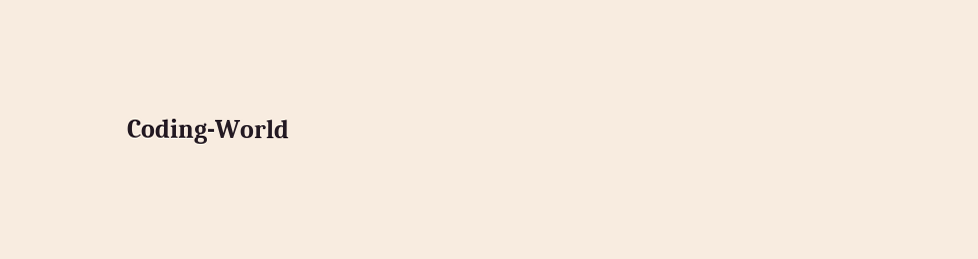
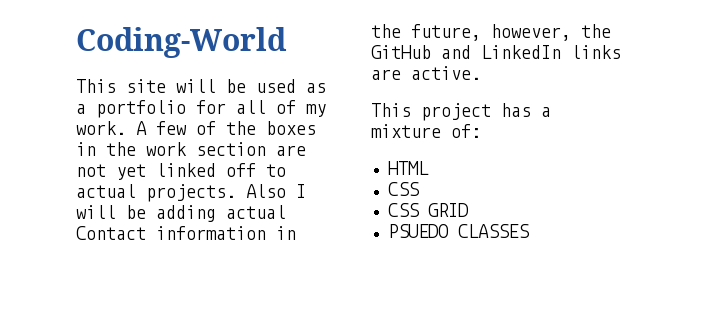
+ This site will be used as a portfolio for all of my work. A few of the boxes in the work section are not yet linked off to actual projects. Also I will be adding actual Contact information in the future, however, the GitHub and LinkedIn links are active.
+ This project has a mixture of:
+ HTML
+ CSS
+ CSS GRID
+ PSUEDO CLASSES

